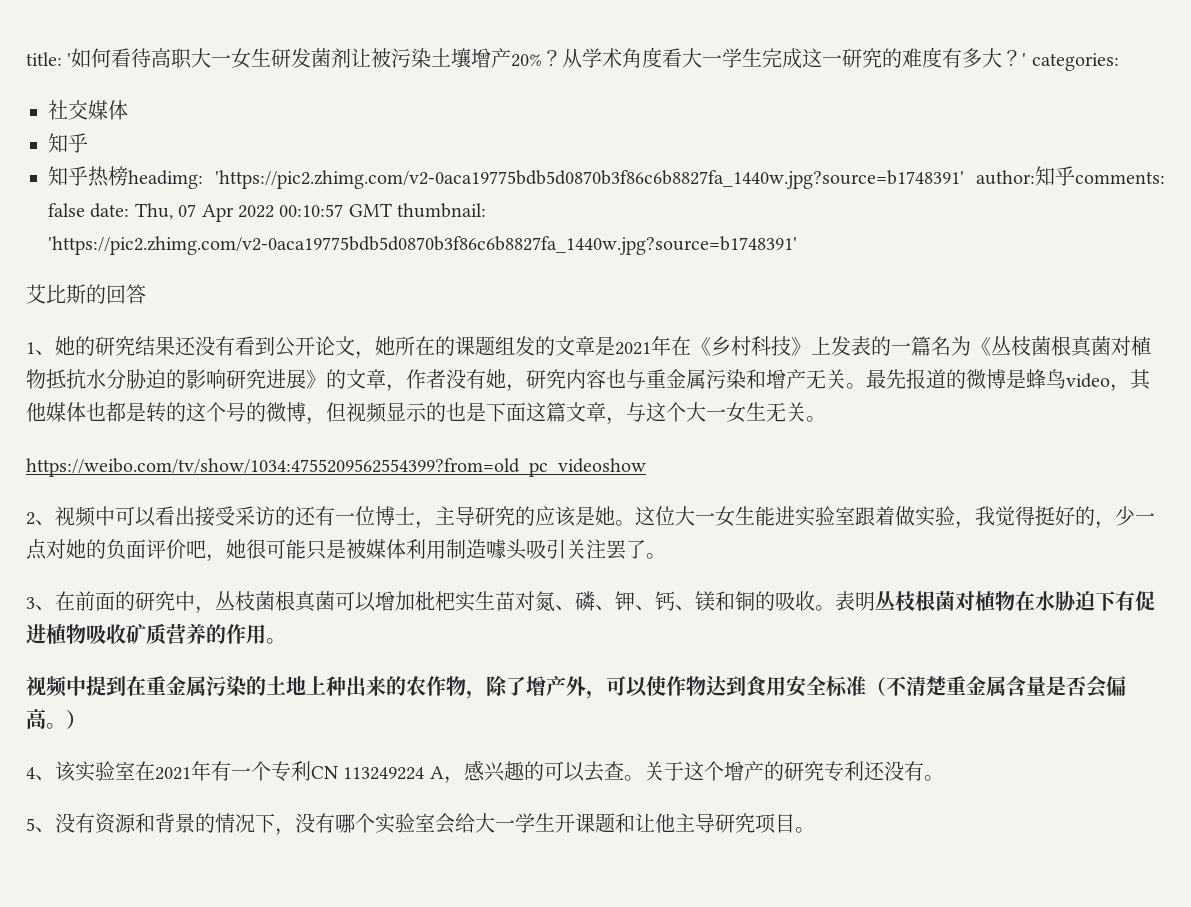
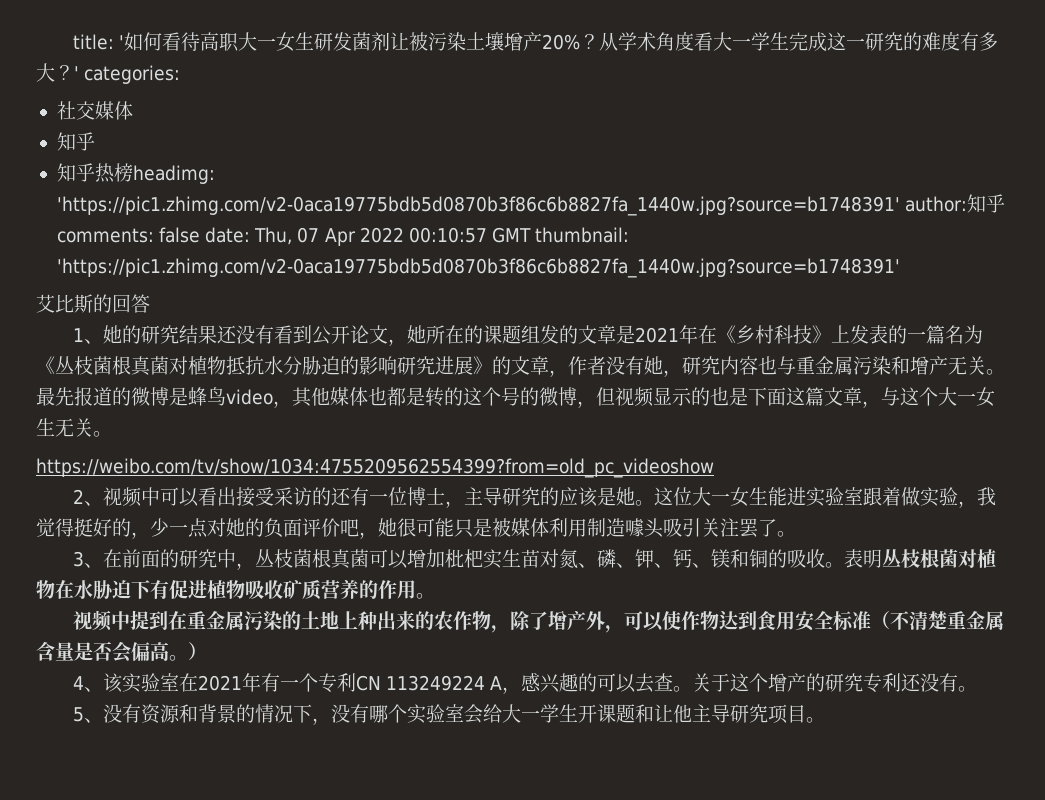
- 知乎热榜headimg: 'https://pic2.zhimg.com/v2-0aca19775bdb5d0870b3f86c6b8827fa_1440w.jpg?source=b1748391' author:知乎comments: false date: Thu, 07 Apr 2022 00:10:57 GMT thumbnail: 'https://pic2.zhimg.com/v2-0aca19775bdb5d0870b3f86c6b8827fa_1440w.jpg?source=b1748391'
+ 知乎热榜headimg: 'https://pic1.zhimg.com/v2-0aca19775bdb5d0870b3f86c6b8827fa_1440w.jpg?source=b1748391' author:知乎comments: false date: Thu, 07 Apr 2022 00:10:57 GMT thumbnail: 'https://pic1.zhimg.com/v2-0aca19775bdb5d0870b3f86c6b8827fa_1440w.jpg?source=b1748391'

